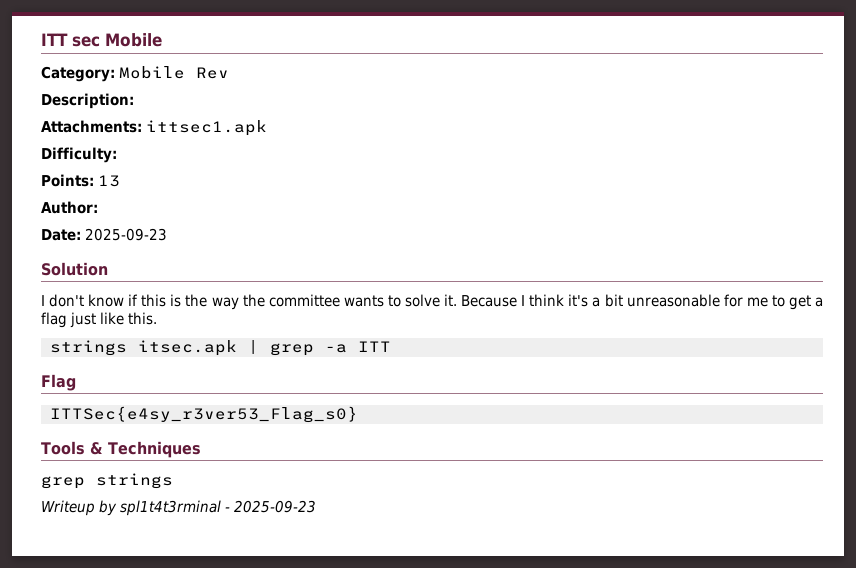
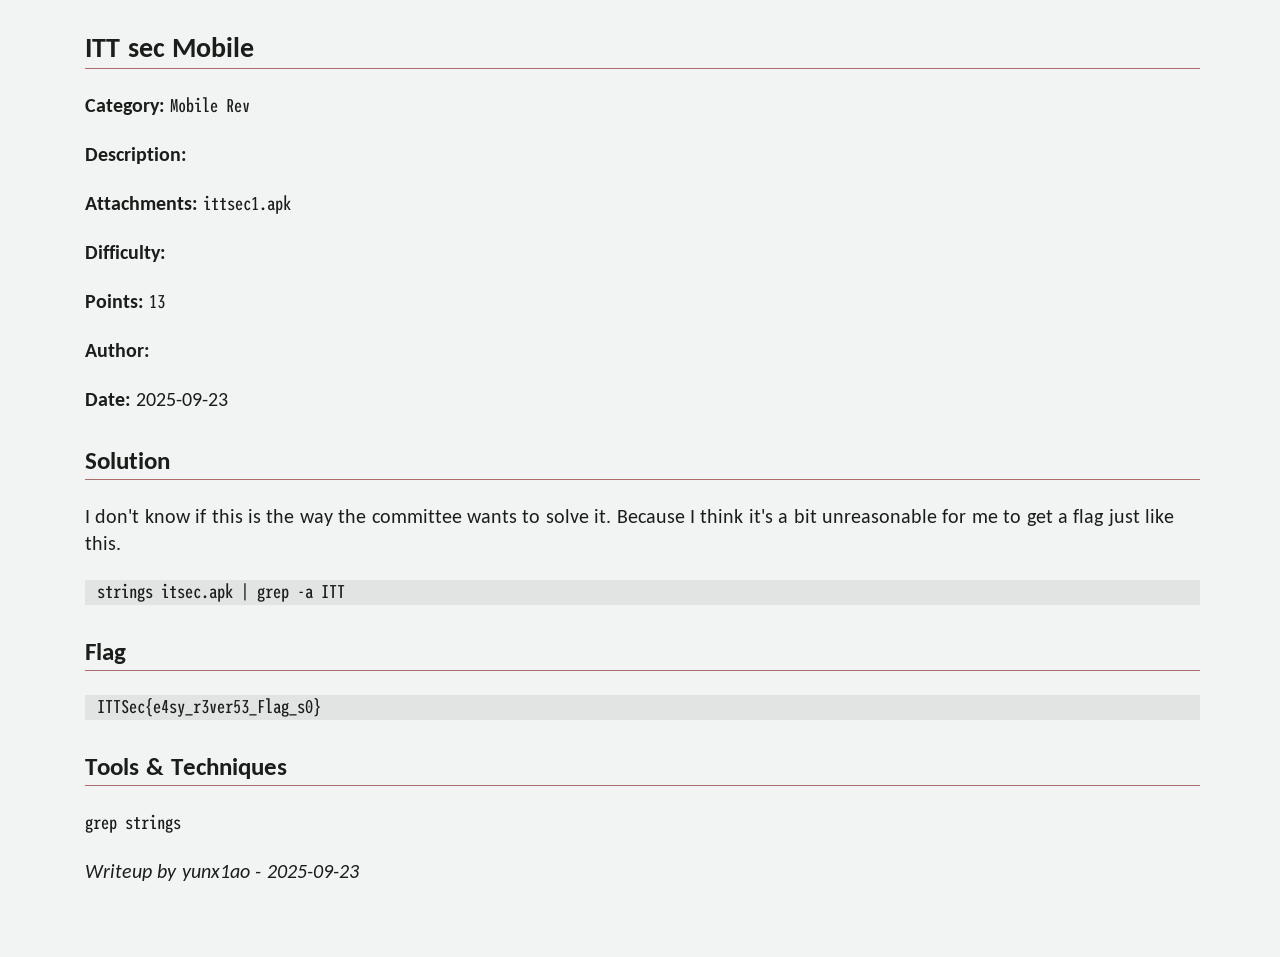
- Writeup by spl1t4t3rminal - 2025-09-23
+ Writeup by yunx1ao - 2025-09-23

